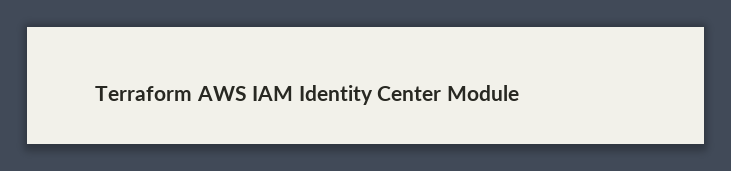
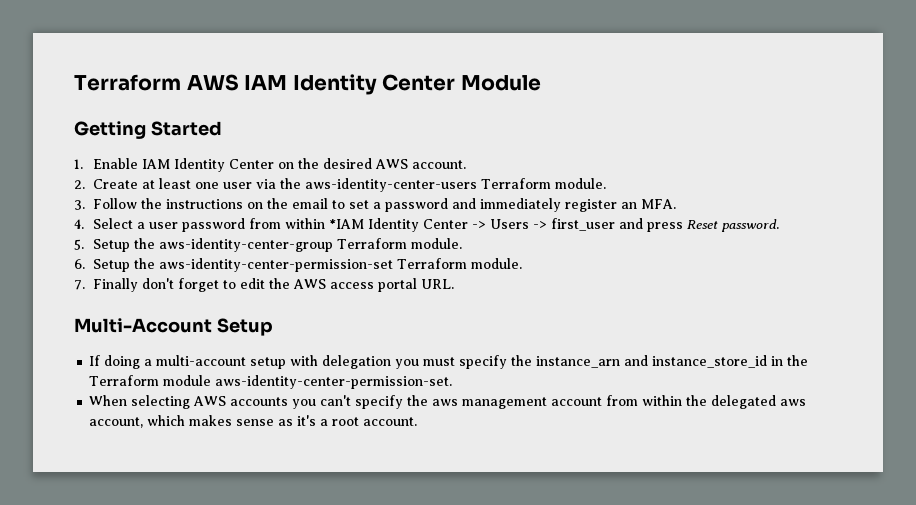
+ Getting Started
+ 1. Enable IAM Identity Center on the desired AWS account.
+ 2. Create at least one user via the aws-identity-center-users Terraform module.
+ 3. Follow the instructions on the email to set a password and immediately register an MFA.
+ 4. Select a user password from within *IAM Identity Center -> Users -> first_user and press Reset password.
+ 5. Setup the aws-identity-center-group Terraform module.
+ 6. Setup the aws-identity-center-permission-set Terraform module.
+ 7. Finally don't forget to edit the AWS access portal URL.
+ Multi-Account Setup
+ If doing a multi-account setup with delegation you must specify the instance_arn and instance_store_id in the Terraform module aws-identity-center-permission-set.
+ When selecting AWS accounts you can't specify the aws management account from within the delegated aws account, which makes sense as it's a root account.

